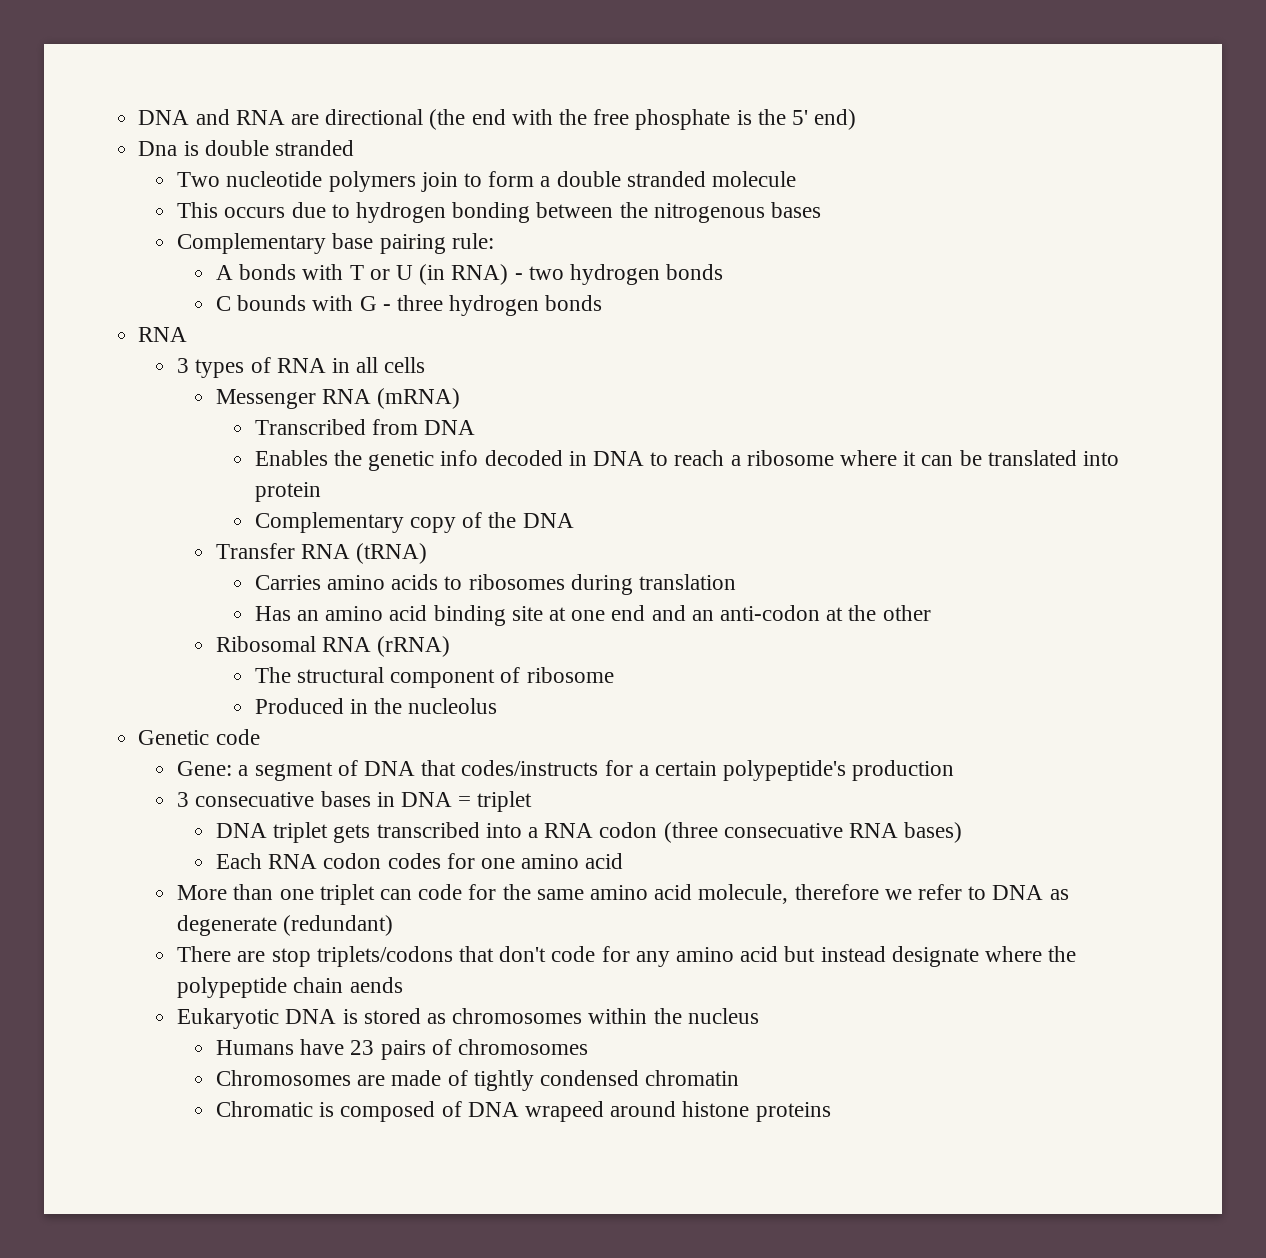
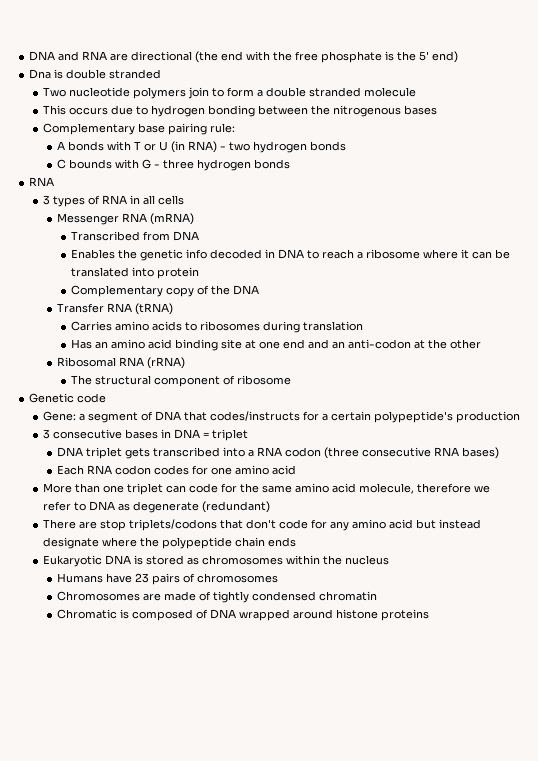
- Produced in the nucleolus
- 3 consecuative bases in DNA = triplet
+ 3 consecutive bases in DNA = triplet
- DNA triplet gets transcribed into a RNA codon (three consecuative RNA bases)
+ DNA triplet gets transcribed into a RNA codon (three consecutive RNA bases)
- There are stop triplets/codons that don't code for any amino acid but instead designate where the polypeptide chain aends
+ There are stop triplets/codons that don't code for any amino acid but instead designate where the polypeptide chain ends
- Chromatic is composed of DNA wrapeed around histone proteins
+ Chromatic is composed of DNA wrapped around histone proteins

